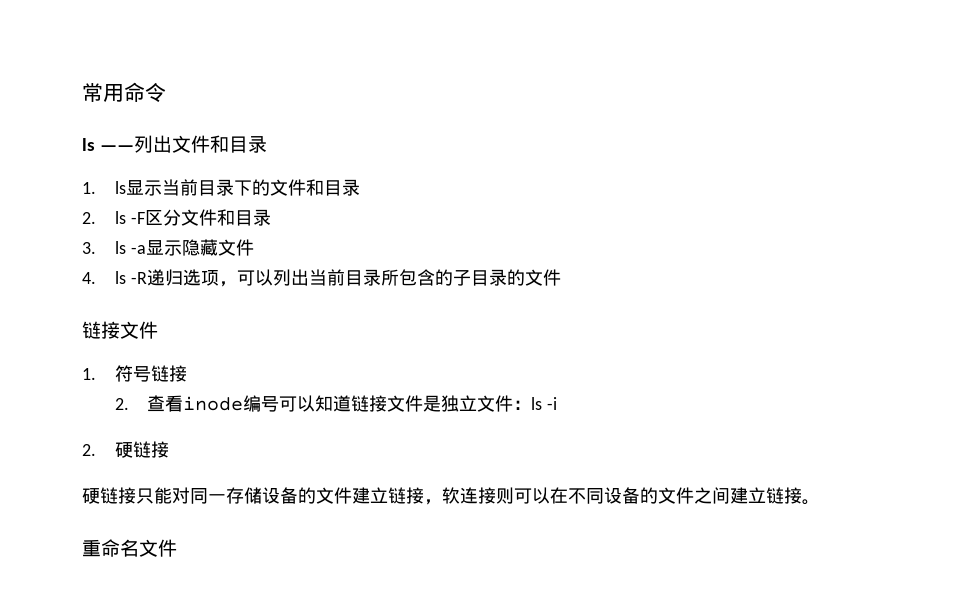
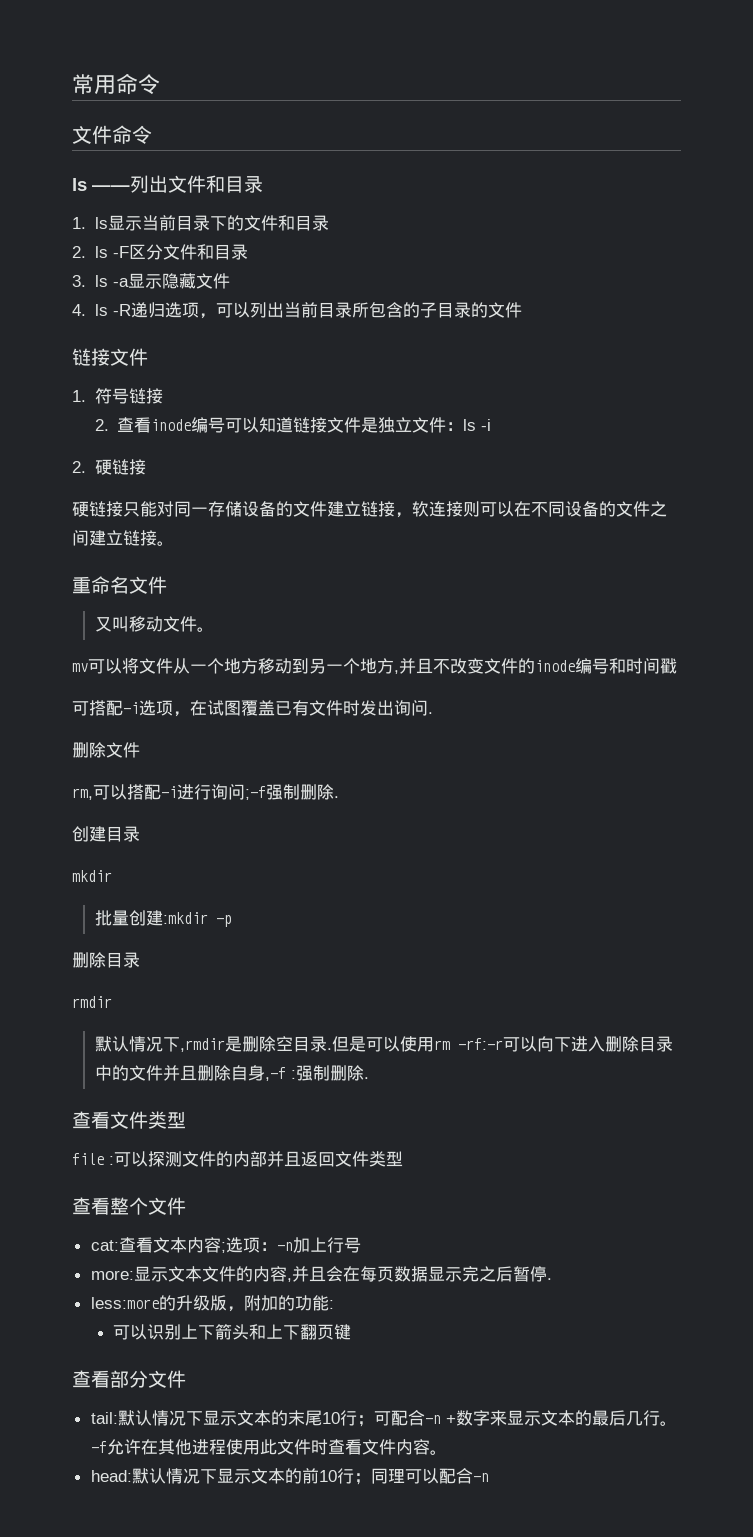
+ 文件命令
+ 又叫移动文件。
+ mv可以将文件从一个地方移动到另一个地方,并且不改变文件的inode编号和时间戳
+ 可搭配-i选项，在试图覆盖已有文件时发出询问.
+ 删除文件
+ rm,可以搭配-i进行询问;-f强制删除.
+ 创建目录
+ mkdir
+ 批量创建:mkdir -p
+ 删除目录
+ rmdir
+ 默认情况下,rmdir是删除空目录.但是可以使用rm -rf:-r可以向下进入删除目录中的文件并且删除自身,-f :强制删除.
+ 查看文件类型
+ file :可以探测文件的内部并且返回文件类型
+ 查看整个文件
+ cat:查看文本内容;选项：-n加上行号
+ more:显示文本文件的内容,并且会在每页数据显示完之后暂停.
+ less:more的升级版，附加的功能:
+ 可以识别上下箭头和上下翻页键
+ 查看部分文件
+ tail:默认情况下显示文本的末尾10行；可配合-n +数字来显示文本的最后几行。-f允许在其他进程使用此文件时查看文件内容。
+ head:默认情况下显示文本的前10行；同理可以配合-n

